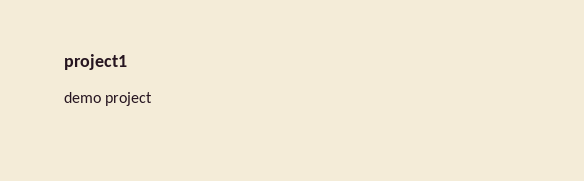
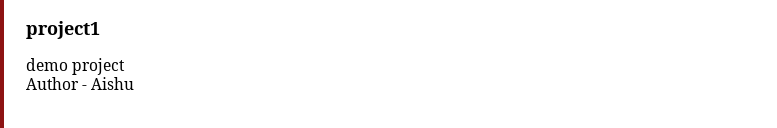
+ Author - Aishu

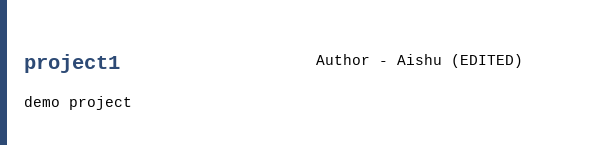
- Author - Aishu
+ Author - Aishu (EDITED)

